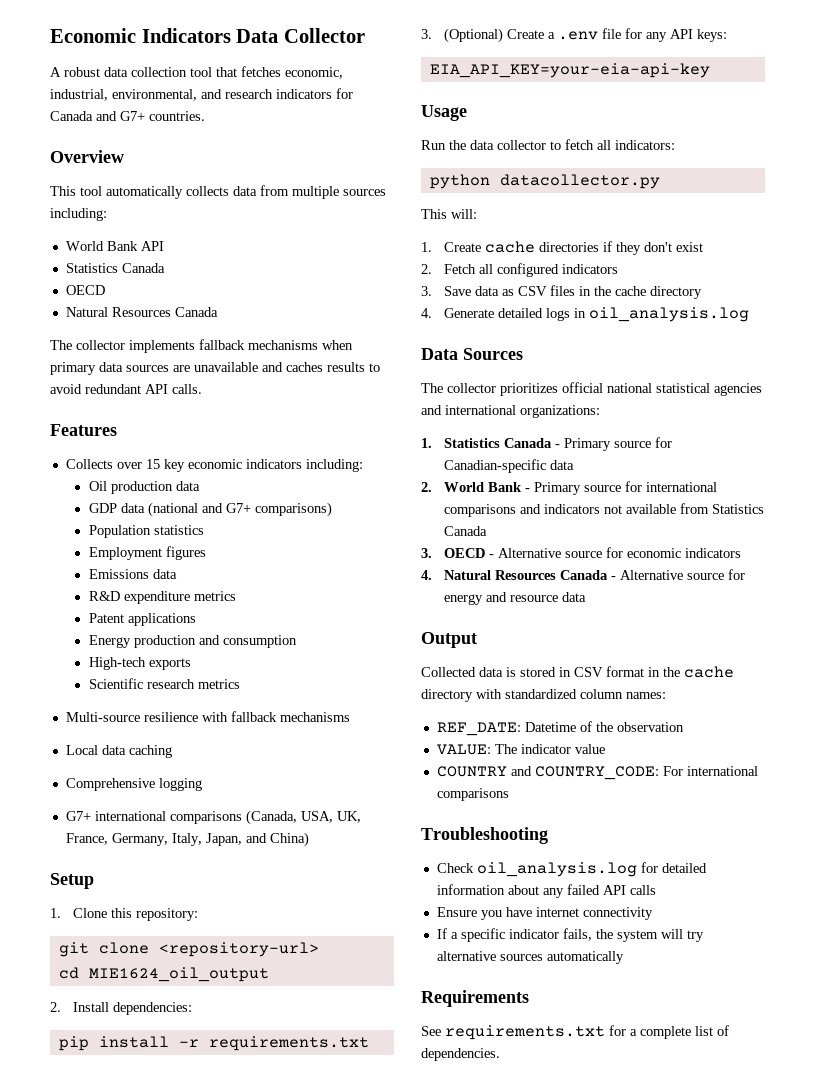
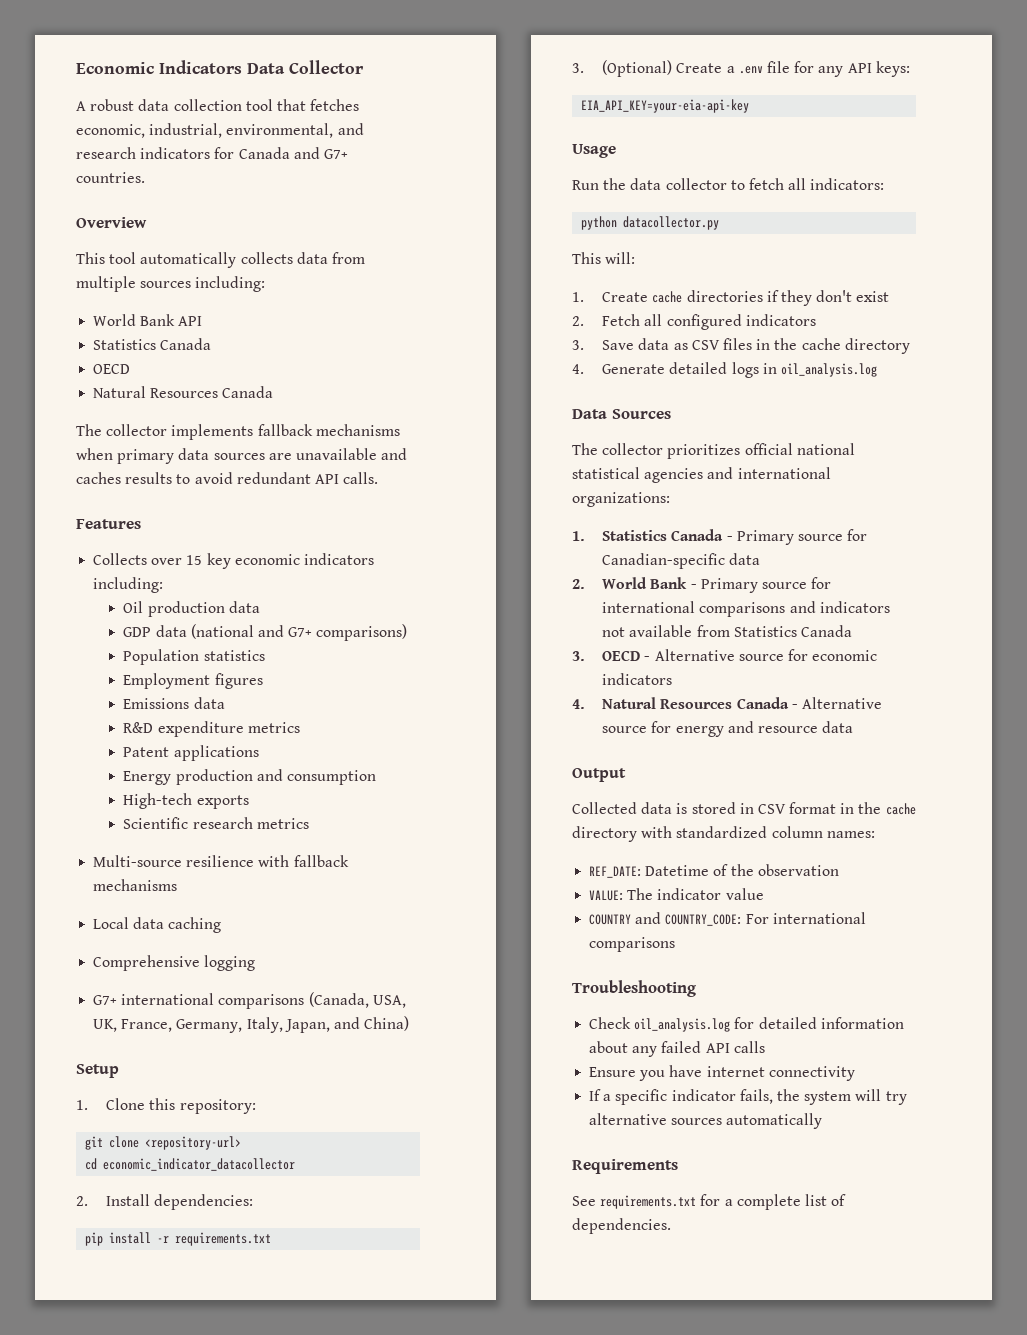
- cd MIE1624_oil_output
+ cd economic_indicator_datacollector

